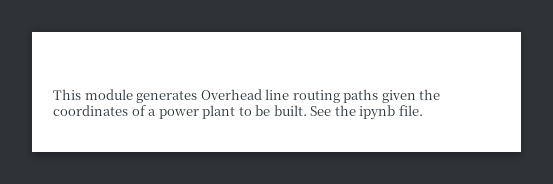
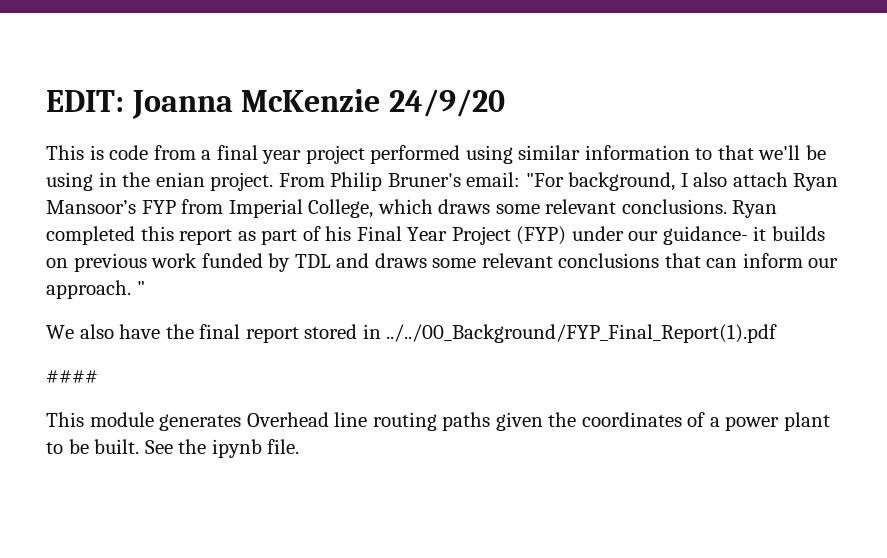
+ EDIT: Joanna McKenzie 24/9/20
+ This is code from a final year project performed using similar information to that we'll be using in the enian project. From Philip Bruner's email: "For background, I also attach Ryan Mansoor’s FYP from Imperial College, which draws some relevant conclusions. Ryan completed this report as part of his Final Year Project (FYP) under our guidance- it builds on previous work funded by TDL and draws some relevant conclusions that can inform our approach. "
+ We also have the final report stored in ../../00_Background/FYP_Final_Report(1).pdf
+ ####

